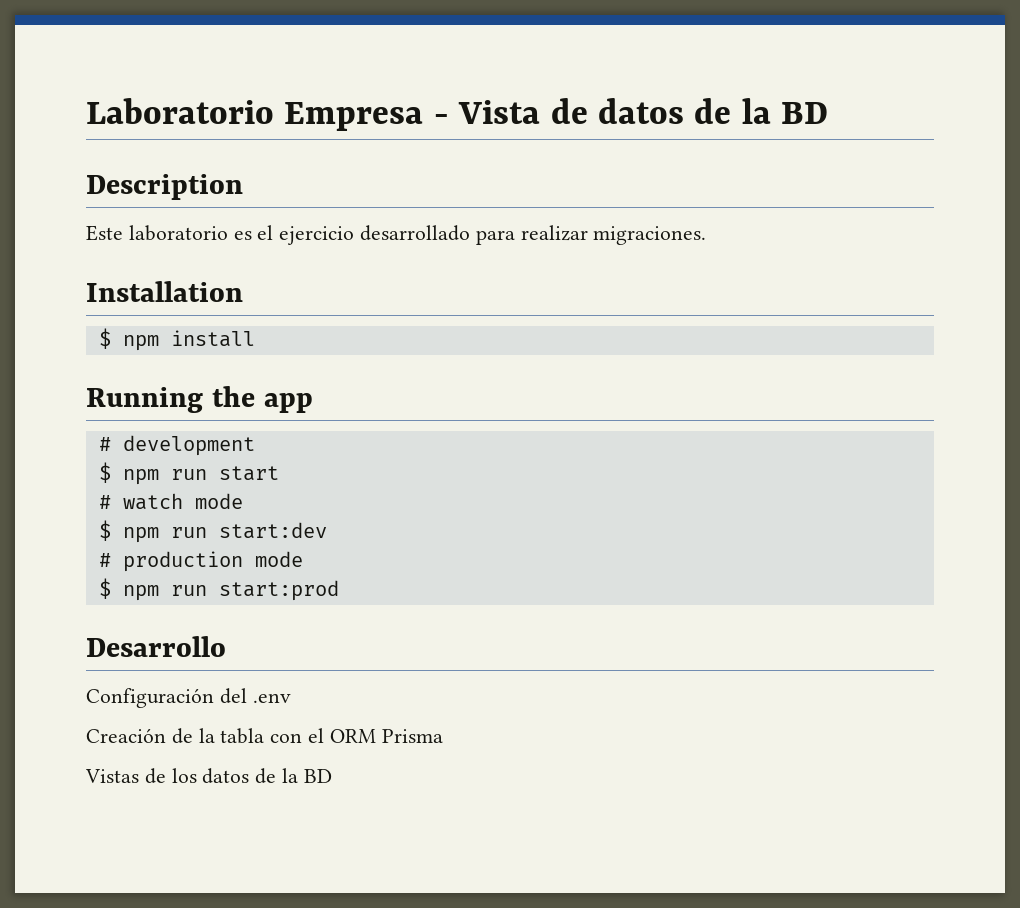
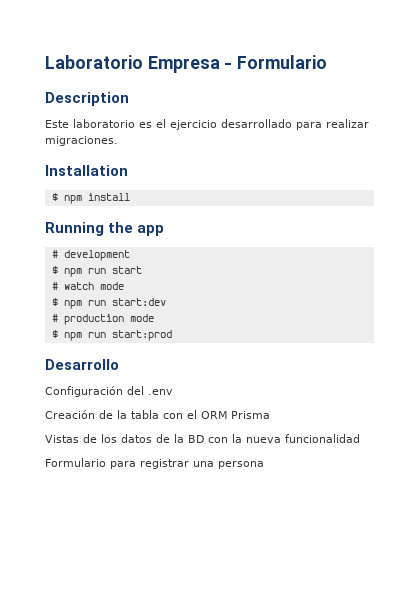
- Laboratorio Empresa - Vista de datos de la BD
+ Laboratorio Empresa - Formulario
- Vistas de los datos de la BD
+ Vistas de los datos de la BD con la nueva funcionalidad
+ Formulario para registrar una persona

